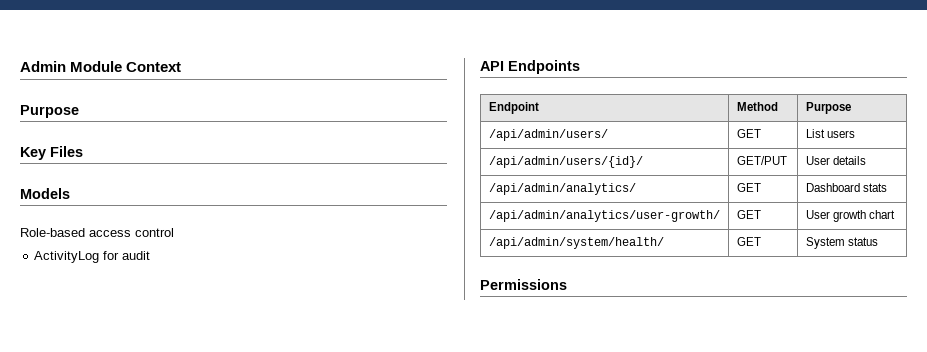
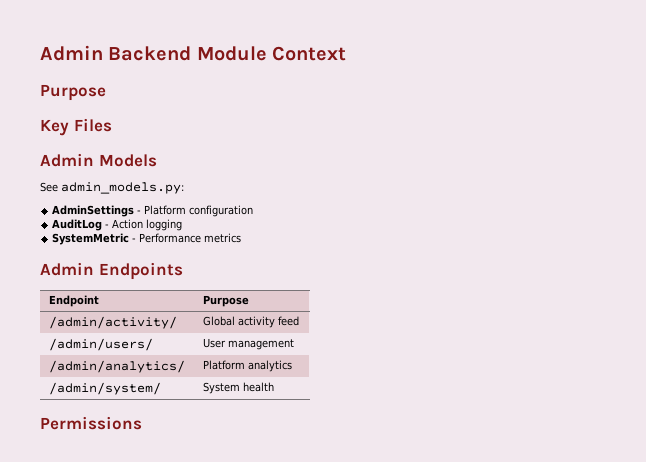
- Admin Module Context
+ Admin Backend Module Context
- Models
+ Admin Models
- Role-based access control
- ActivityLog for audit
- API Endpoints
+ See admin_models.py:
+ AdminSettings - Platform configuration
+ AuditLog - Action logging
+ SystemMetric - Performance metrics
+ Admin Endpoints
- Endpoint | Method | Purpose
- /api/admin/users/ | GET | List users
- /api/admin/users/{id}/ | GET/PUT | User details
- /api/admin/analytics/ | GET | Dashboard stats
- /api/admin/analytics/user-growth/ | GET | User growth chart
- /api/admin/system/health/ | GET | System status
+ Endpoint | Purpose
+ /admin/activity/ | Global activity feed
+ /admin/users/ | User management
+ /admin/analytics/ | Platform analytics
+ /admin/system/ | System health

